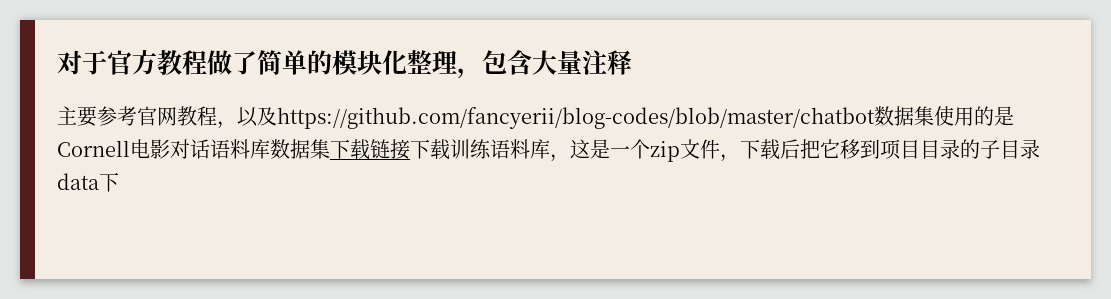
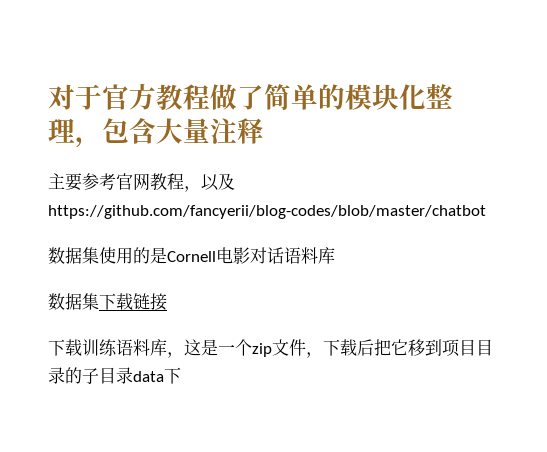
- 主要参考官网教程，以及https://github.com/fancyerii/blog-codes/blob/master/chatbot数据集使用的是Cornell电影对话语料库数据集下载链接下载训练语料库，这是一个zip文件，下载后把它移到项目目录的子目录data下
+ 主要参考官网教程，以及https://github.com/fancyerii/blog-codes/blob/master/chatbot
+ 数据集使用的是Cornell电影对话语料库
+ 数据集下载链接
+ 下载训练语料库，这是一个zip文件，下载后把它移到项目目录的子目录data下

